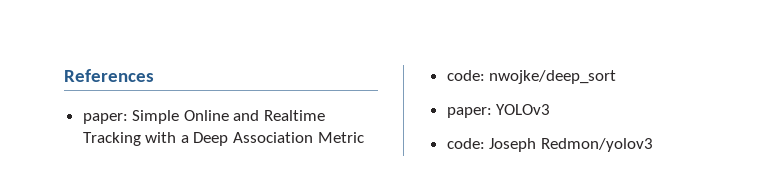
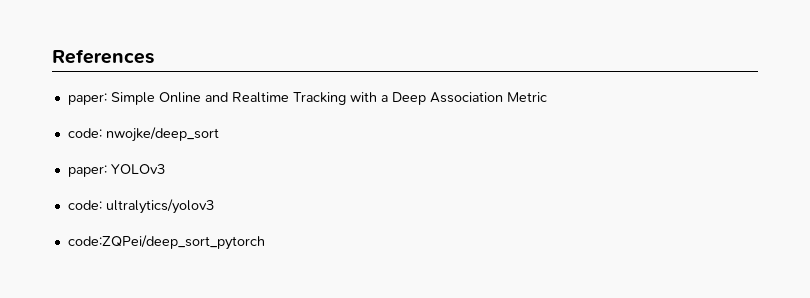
- code: Joseph Redmon/yolov3
+ code: ultralytics/yolov3
+ code:ZQPei/deep_sort_pytorch

